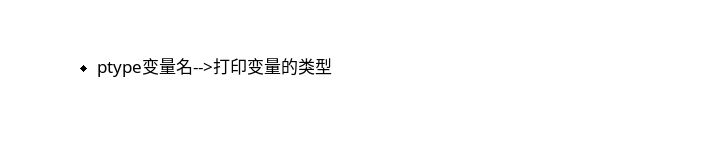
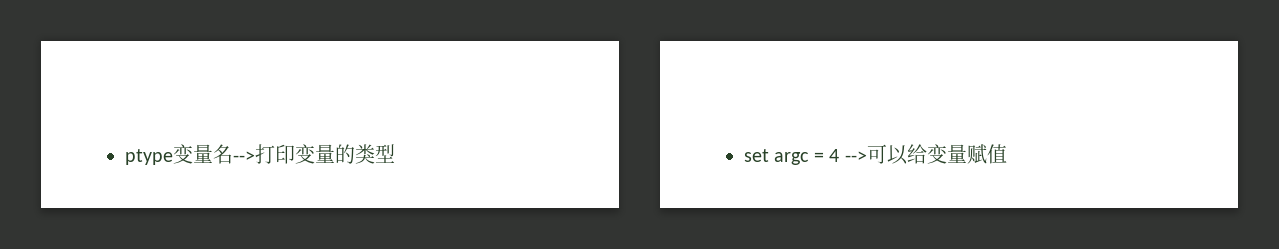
+ set argc = 4 -->可以给变量赋值

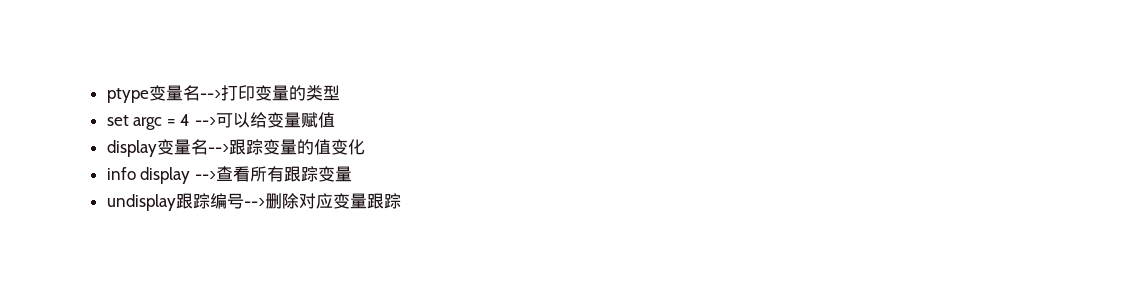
+ display变量名-->跟踪变量的值变化
+ info display -->查看所有跟踪变量
+ undisplay跟踪编号-->删除对应变量跟踪

